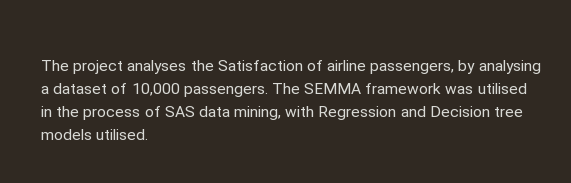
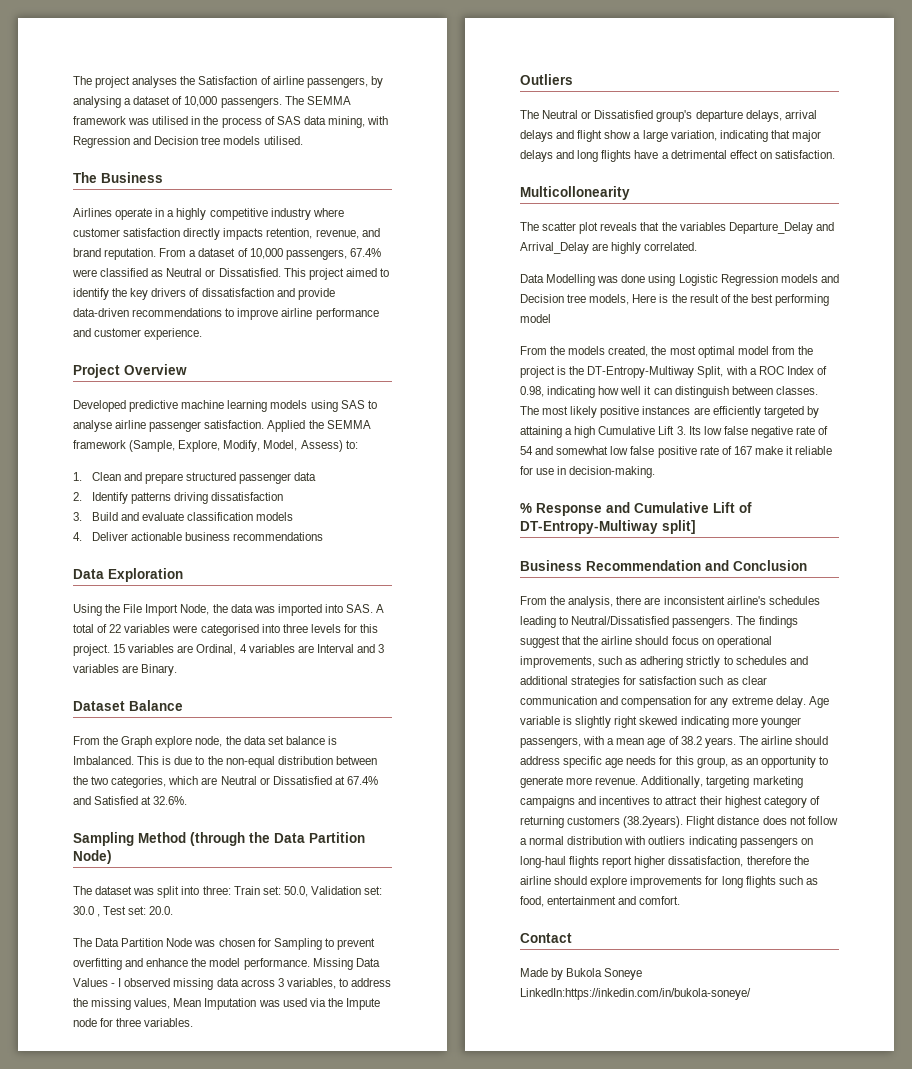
+ The Business
+ Airlines operate in a highly competitive industry where customer satisfaction directly impacts retention, revenue, and brand reputation. From a dataset of 10,000 passengers, 67.4% were classified as Neutral or Dissatisfied. This project aimed to identify the key drivers of dissatisfaction and provide data-driven recommendations to improve airline performance and customer experience.
+ Project Overview
+ Developed predictive machine learning models using SAS to analyse airline passenger satisfaction. Applied the SEMMA framework (Sample, Explore, Modify, Model, Assess) to:
+ 1. Clean and prepare structured passenger data
+ 2. Identify patterns driving dissatisfaction
+ 3. Build and evaluate classification models
+ 4. Deliver actionable business recommendations
+ Data Exploration
+ Using the File Import Node, the data was imported into SAS. A total of 22 variables were categorised into three levels for this project. 15 variables are Ordinal, 4 variables are Interval and 3 variables are Binary.
+ Dataset Balance
+ From the Graph explore node, the data set balance is Imbalanced. This is due to the non-equal distribution between the two categories, which are Neutral or Dissatisfied at 67.4% and Satisfied at 32.6%.
+ Sampling Method (through the Data Partition Node)
+ The dataset was split into three: Train set: 50.0, Validation set: 30.0 , Test set: 20.0.
+ The Data Partition Node was chosen for Sampling to prevent overfitting and enhance the model performance. Missing Data Values - I observed missing data across 3 variables, to address the missing values, Mean Imputation was used via the Impute node for three variables.
+ Outliers
+ The Neutral or Dissatisfied group's departure delays, arrival delays and flight show a large variation, indicating that major delays and long flights have a detrimental effect on satisfaction.
+ Multicollonearity
+ The scatter plot reveals that the variables Departure_Delay and Arrival_Delay are highly correlated.
+ Data Modelling was done using Logistic Regression models and Decision tree models, Here is the result of the best performing model
+ From the models created, the most optimal model from the project is the DT-Entropy-Multiway Split, with a ROC Index of 0.98, indicating how well it can distinguish between classes. The most likely positive instances are efficiently targeted by attaining a high Cumulative Lift 3. Its low false negative rate of 54 and somewhat low false positive rate of 167 make it reliable for use in decision-making.
+ % Response and Cumulative Lift of DT-Entropy-Multiway split]
+ Business Recommendation and Conclusion
+ From the analysis, there are inconsistent airline's schedules leading to Neutral/Dissatisfied passengers. The findings suggest that the airline should focus on operational improvements, such as adhering strictly to schedules and additional strategies for satisfaction such as clear communication and compensation for any extreme delay. Age variable is slightly right skewed indicating more younger passengers, with a mean age of 38.2 years. The airline should address specific age needs for this group, as an opportunity to generate more revenue. Additionally, targeting marketing campaigns and incentives to attract their highest category of returning customers (38.2years). Flight distance does not follow a normal distribution with outliers indicating passengers on long-haul flights report higher dissatisfaction, therefore the airline should explore improvements for long flights such as food, entertainment and comfort.
+ Contact
+ Made by Bukola Soneye LinkedIn:https://inkedin.com/in/bukola-soneye/

